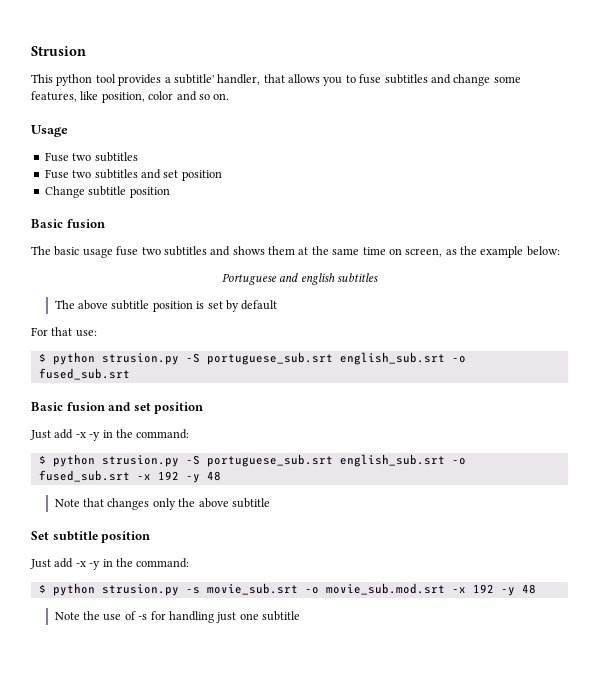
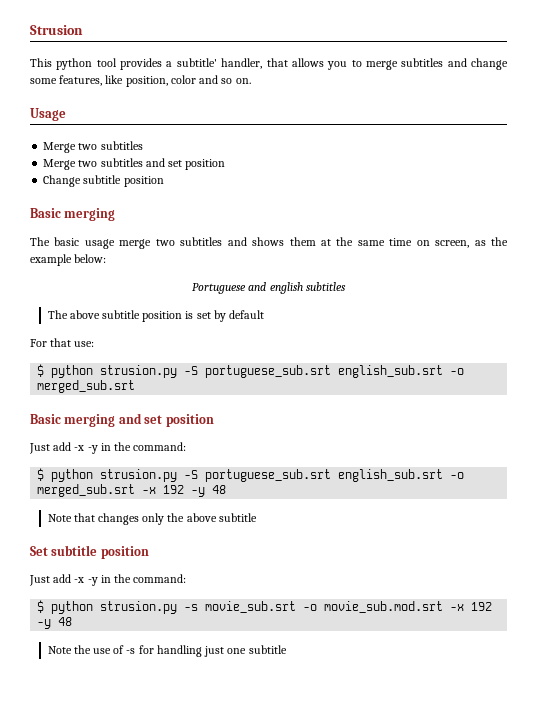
- This python tool provides a subtitle' handler, that allows you to fuse subtitles and change some features, like position, color and so on.
+ This python tool provides a subtitle' handler, that allows you to merge subtitles and change some features, like position, color and so on.
  Usage
- Fuse two subtitles
+ Merge two subtitles
- Fuse two subtitles and set position
+ Merge two subtitles and set position
  Change subtitle position
- Basic fusion
+ Basic merging
- The basic usage fuse two subtitles and shows them at the same time on screen, as the example below:
+ The basic usage merge two subtitles and shows them at the same time on screen, as the example below:
  For that use:
- $ python strusion.py -S portuguese_sub.srt english_sub.srt -o fused_sub.srt
- Basic fusion and set position
+ $ python strusion.py -S portuguese_sub.srt english_sub.srt -o merged_sub.srt
+ Basic merging and set position
- $ python strusion.py -S portuguese_sub.srt english_sub.srt -o fused_sub.srt -x 192 -y 48
+ $ python strusion.py -S portuguese_sub.srt english_sub.srt -o merged_sub.srt -x 192 -y 48

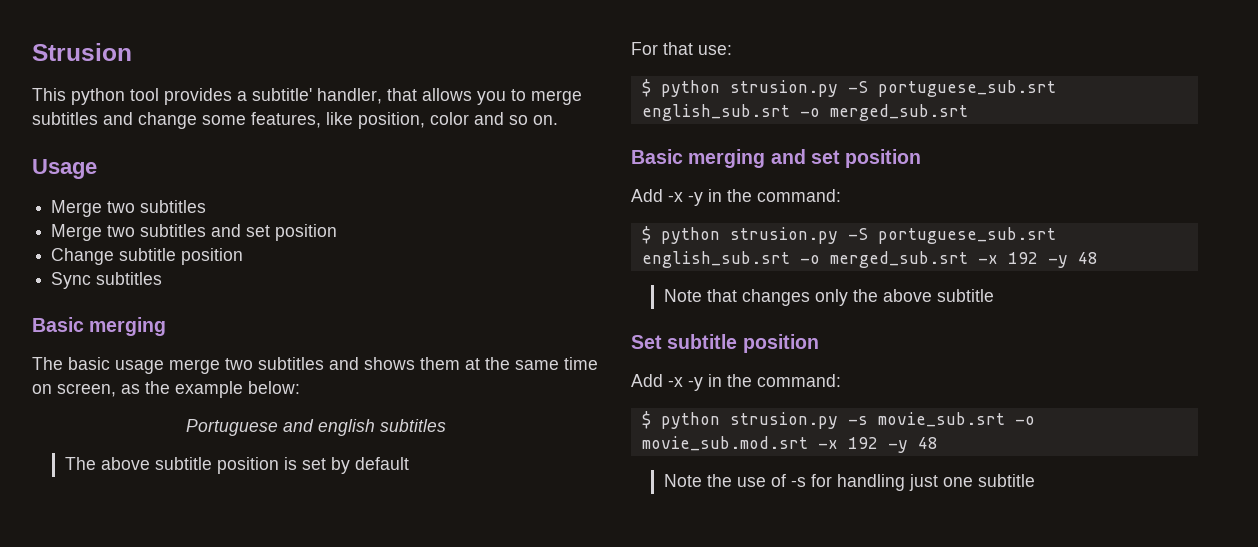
+ Sync subtitles
  Basic merging and set position
- Just add -x -y in the command:
+ Add -x -y in the command:
  Set subtitle position
- Just add -x -y in the command:
+ Add -x -y in the command:

